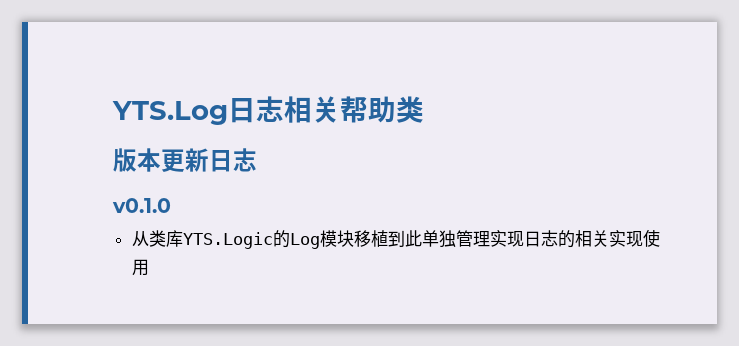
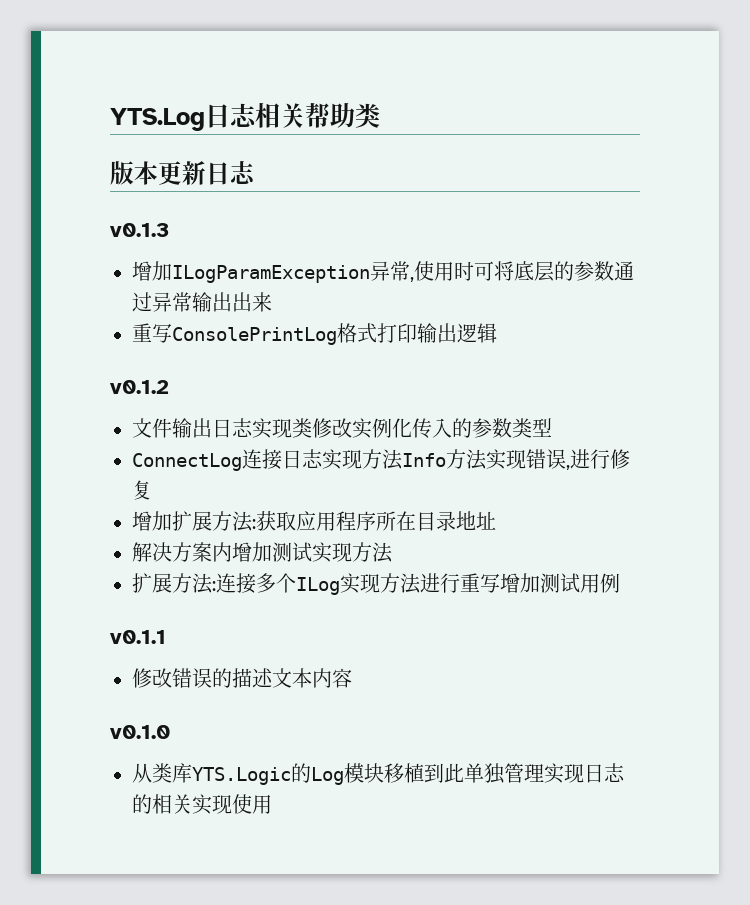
+ v0.1.3
+ 增加ILogParamException异常,使用时可将底层的参数通过异常输出出来
+ 重写ConsolePrintLog格式打印输出逻辑
+ v0.1.2
+ 文件输出日志实现类修改实例化传入的参数类型
+ ConnectLog连接日志实现方法Info方法实现错误,进行修复
+ 增加扩展方法:获取应用程序所在目录地址
+ 解决方案内增加测试实现方法
+ 扩展方法:连接多个ILog实现方法进行重写增加测试用例
+ v0.1.1
+ 修改错误的描述文本内容

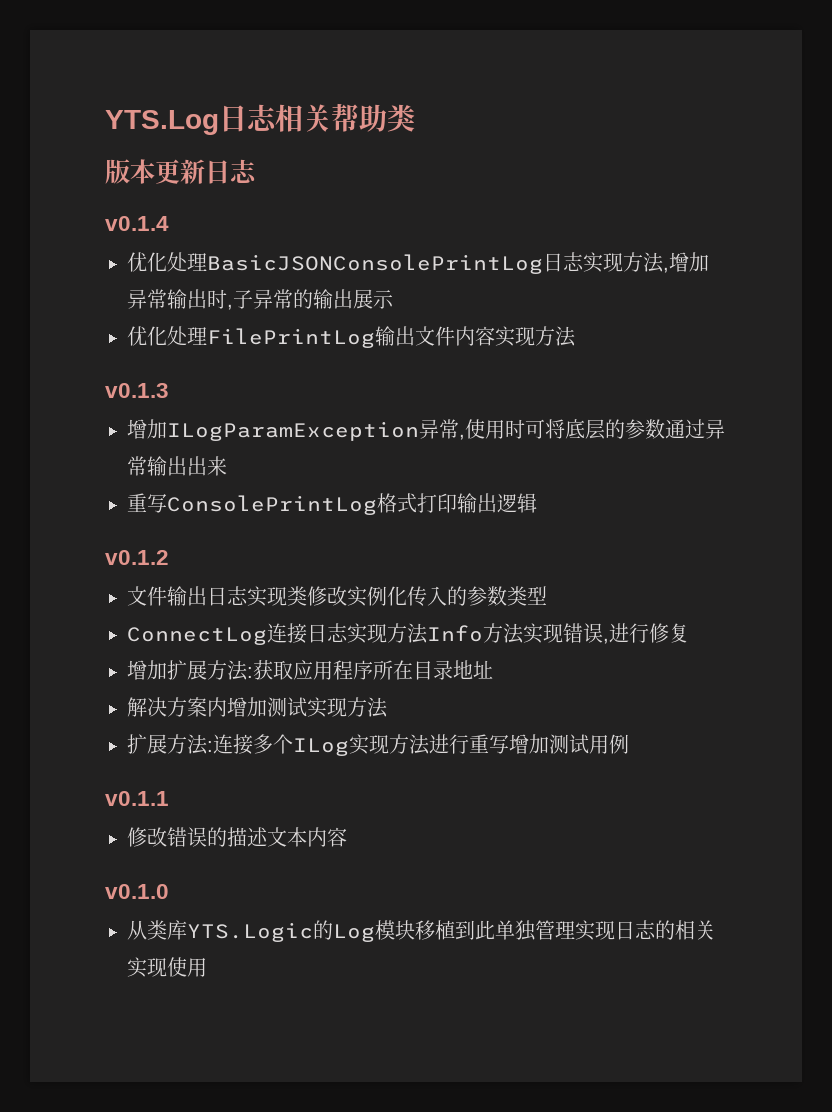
+ v0.1.4
+ 优化处理BasicJSONConsolePrintLog日志实现方法,增加异常输出时,子异常的输出展示
+ 优化处理FilePrintLog输出文件内容实现方法

